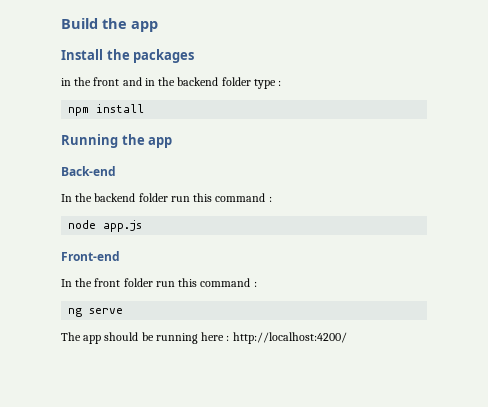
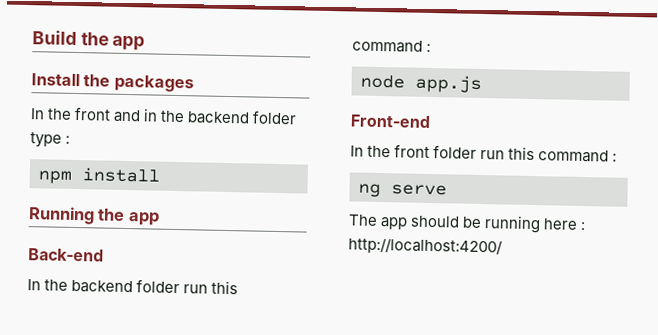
- in the front and in the backend folder type :
+ In the front and in the backend folder type :

